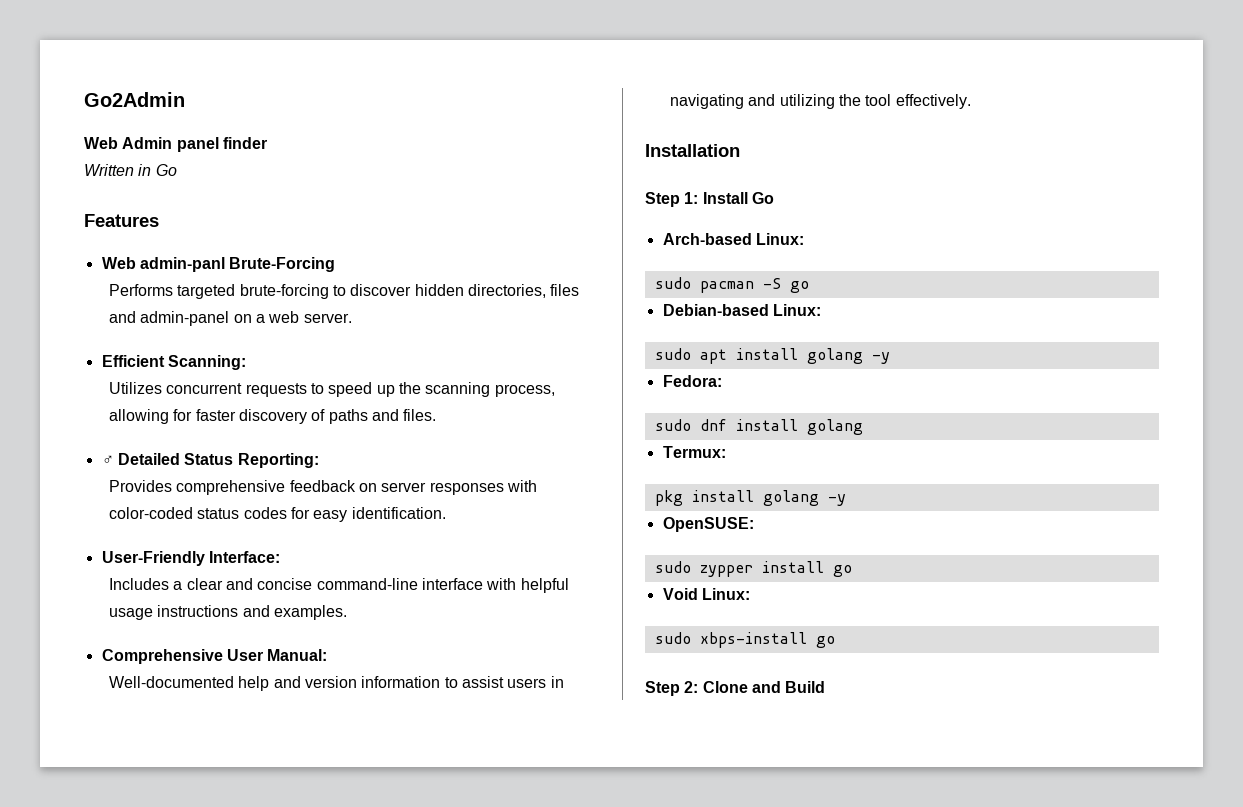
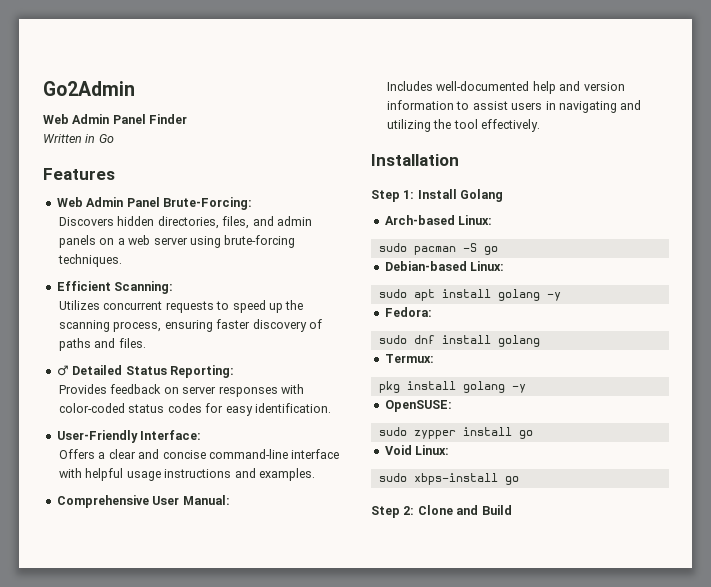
- Web Admin panel finder
+ Web Admin Panel Finder
- Web admin-panl Brute-Forcing
- Performs targeted brute-forcing to discover hidden directories, files and admin-panel on a web server.
+ Web Admin Panel Brute-Forcing:
+ Discovers hidden directories, files, and admin panels on a web server using brute-forcing techniques.
- Utilizes concurrent requests to speed up the scanning process, allowing for faster discovery of paths and files.
+ Utilizes concurrent requests to speed up the scanning process, ensuring faster discovery of paths and files.
- Provides comprehensive feedback on server responses with color-coded status codes for easy identification.
+ Provides feedback on server responses with color-coded status codes for easy identification.
- Includes a clear and concise command-line interface with helpful usage instructions and examples.
+ Offers a clear and concise command-line interface with helpful usage instructions and examples.
- Well-documented help and version information to assist users in navigating and utilizing the tool effectively.
+ Includes well-documented help and version information to assist users in navigating and utilizing the tool effectively.
- Step 1: Install Go
+ Step 1: Install Golang

